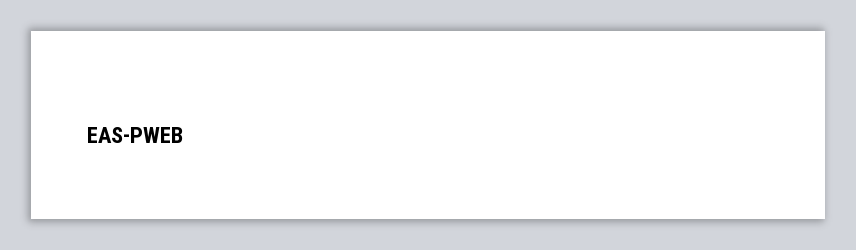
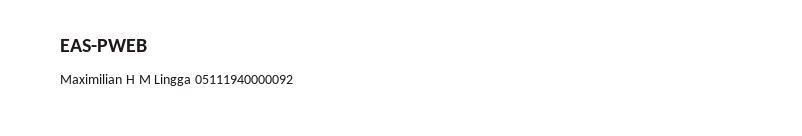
+ Maximilian H M Lingga 05111940000092

